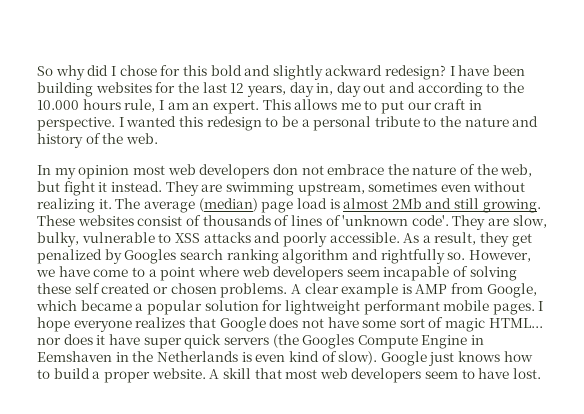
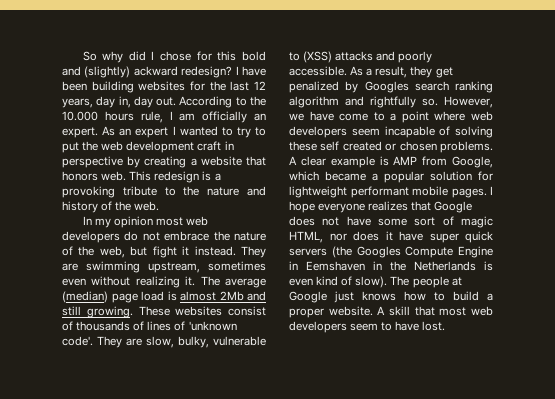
- So why did I chose for this bold and slightly ackward redesign?
+ So why did I chose for this bold and (slightly) ackward redesign?
- I have been building websites for the last 12 years, day in, day out and according to the 10.000 hours rule, I am an expert.
+ I have been building websites for the last 12 years, day in, day out. According to the 10.000 hours rule, I am officially an expert.
- This allows me to put our craft in perspective. I wanted this redesign to be a personal tribute to the nature and history of the web.
+ As an expert I wanted to try to put the web development craft in perspective by creating a website that honors web. This redesign is a provoking tribute to the nature and history of the web.
- In my opinion most web developers don not embrace the nature of the web, but fight it instead.
+ In my opinion most web developers do not embrace the nature of the web, but fight it instead.
- They are slow, bulky, vulnerable to XSS attacks and poorly accessible.
+ They are slow, bulky, vulnerable to (XSS) attacks and poorly accessible.
- I hope everyone realizes that Google does not have some sort of magic HTML... nor does it have super quick servers (the Googles Compute Engine in Eemshaven in the Netherlands is even kind of slow).
+ I hope everyone realizes that Google does not have some sort of magic HTML, nor does it have super quick servers (the Googles Compute Engine in Eemshaven in the Netherlands is even kind of slow).
- Google just knows how to build a proper website.
+ The people at Google just knows how to build a proper website.

